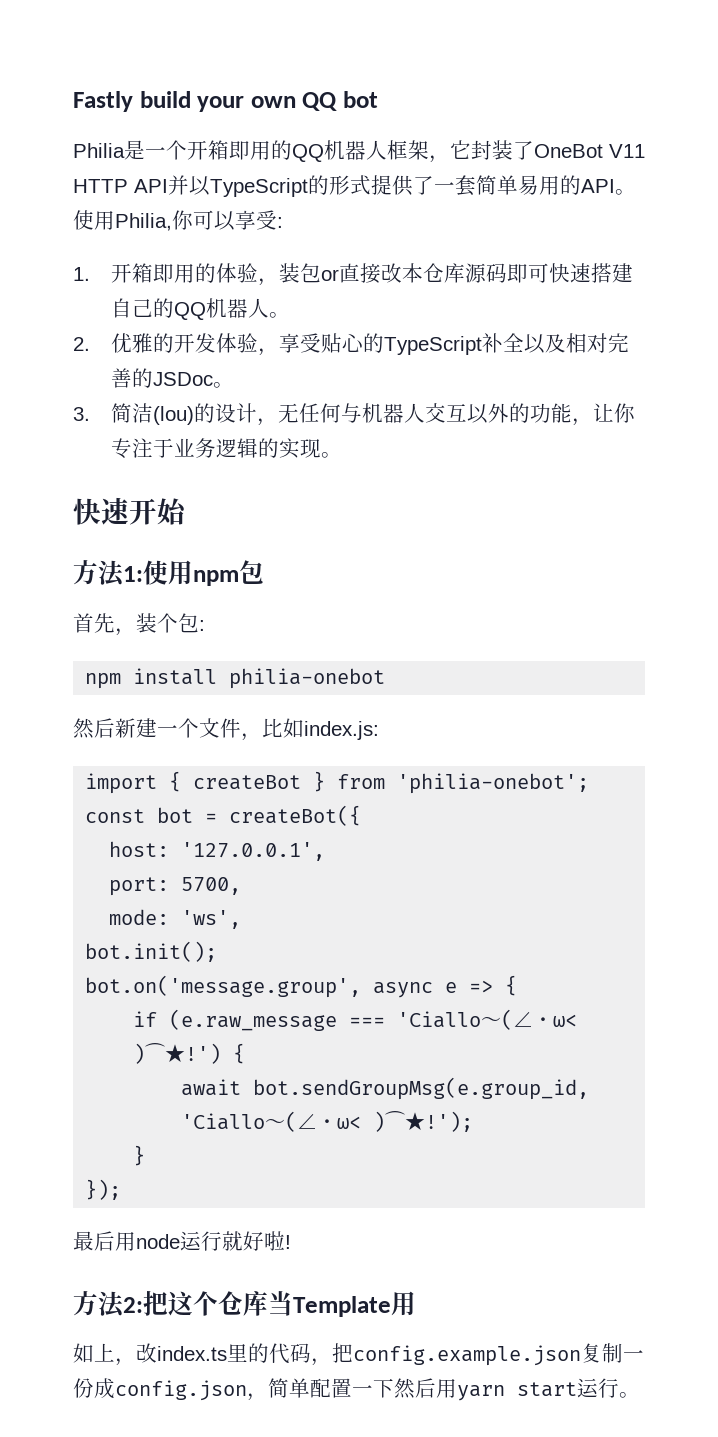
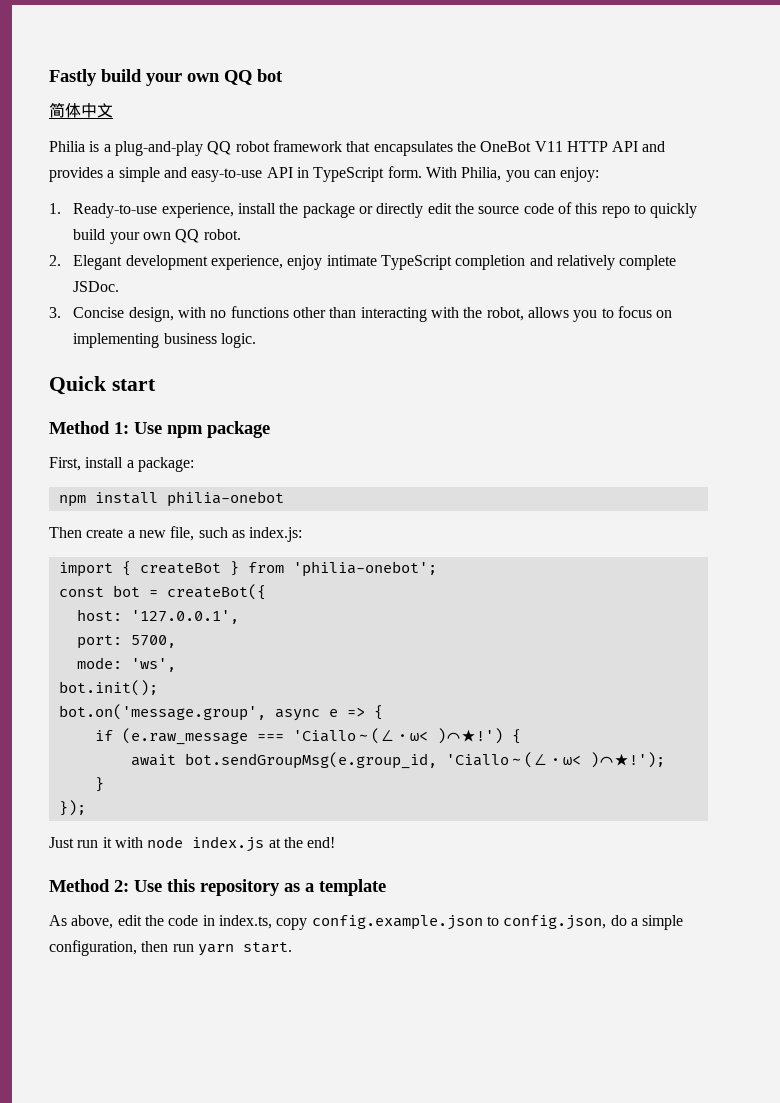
+ 简体中文
- Philia是一个开箱即用的QQ机器人框架，它封装了OneBot V11 HTTP API并以TypeScript的形式提供了一套简单易用的API。使用Philia,你可以享受:
- 1.开箱即用的体验，装包or直接改本仓库源码即可快速搭建自己的QQ机器人。
- 2.优雅的开发体验，享受贴心的TypeScript补全以及相对完善的JSDoc。
- 3.简洁(lou)的设计，无任何与机器人交互以外的功能，让你专注于业务逻辑的实现。
- 快速开始
- 方法1:使用npm包
- 首先，装个包:
+ Philia is a plug-and-play QQ robot framework that encapsulates the OneBot V11 HTTP API and provides a simple and easy-to-use API in TypeScript form. With Philia, you can enjoy:
+ 1. Ready-to-use experience, install the package or directly edit the source code of this repo to quickly build your own QQ robot.
+ 2. Elegant development experience, enjoy intimate TypeScript completion and relatively complete JSDoc.
+ 3. Concise design, with no functions other than interacting with the robot, allows you to focus on implementing business logic.
+ Quick start
+ Method 1: Use npm package
+ First, install a package:
  npm install philia-onebot
- 然后新建一个文件，比如index.js:
+ Then create a new file, such as index.js:
- 最后用node运行就好啦!
- 方法2:把这个仓库当Template用
- 如上，改index.ts里的代码，把config.example.json复制一份成config.json，简单配置一下然后用yarn start运行。
+ Just run it with node index.js at the end!
+ Method 2: Use this repository as a template
+ As above, edit the code in index.ts, copy config.example.json to config.json, do a simple configuration, then run yarn start.

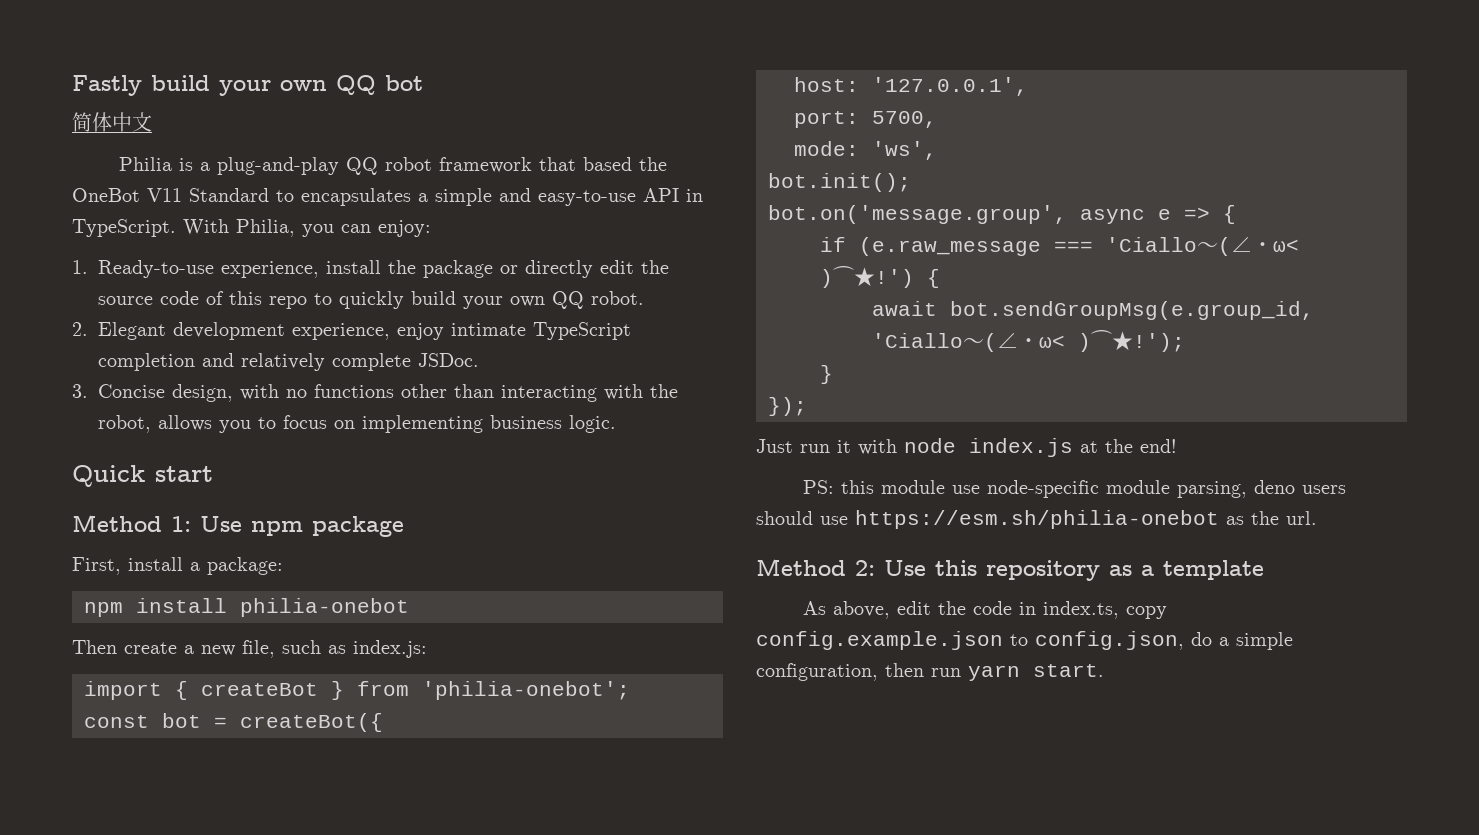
- Philia is a plug-and-play QQ robot framework that encapsulates the OneBot V11 HTTP API and provides a simple and easy-to-use API in TypeScript form.
+ Philia is a plug-and-play QQ robot framework that based the OneBot V11 Standard to encapsulates a simple and easy-to-use API in TypeScript.
+ PS: this module use node-specific module parsing, deno users should use https://esm.sh/philia-onebot as the url.

